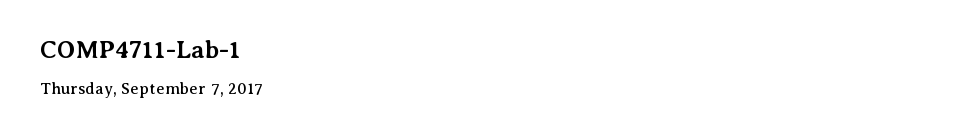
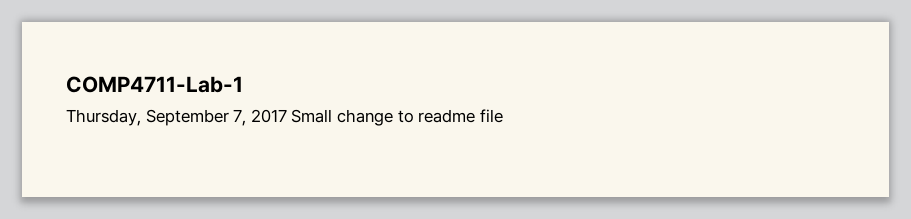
- Thursday, September 7, 2017
+ Thursday, September 7, 2017 Small change to readme file

